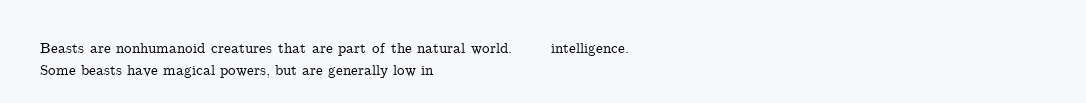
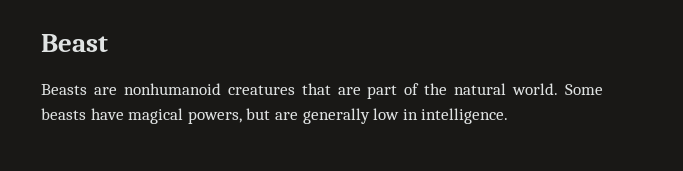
+ Beast

